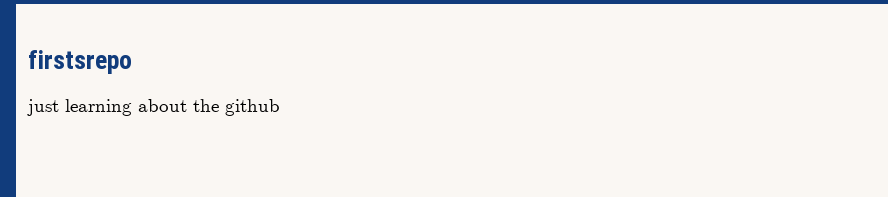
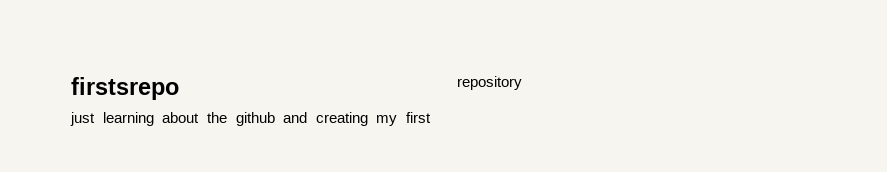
- just learning about the github
+ just learning about the github and creating my first repository

